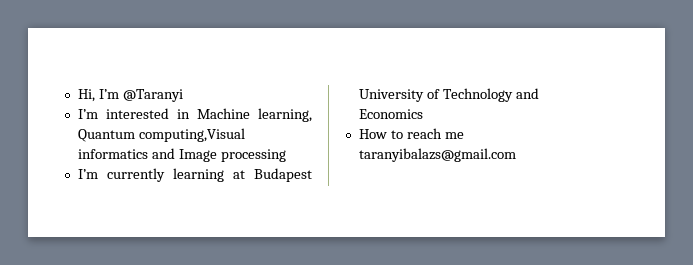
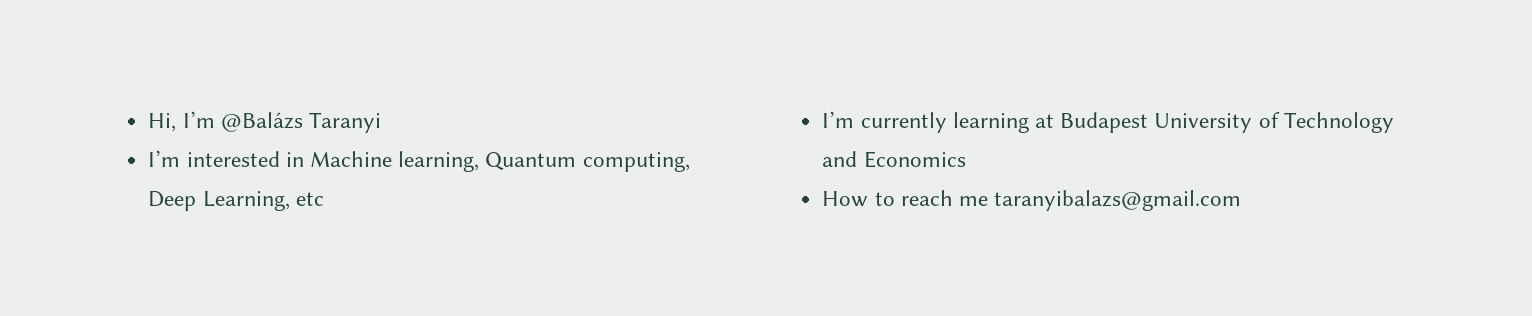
- Hi, I’m @Taranyi
+ Hi, I’m @Balázs Taranyi
- I’m interested in Machine learning, Quantum computing,Visual informatics and Image processing
+ I’m interested in Machine learning, Quantum computing, Deep Learning, etc

